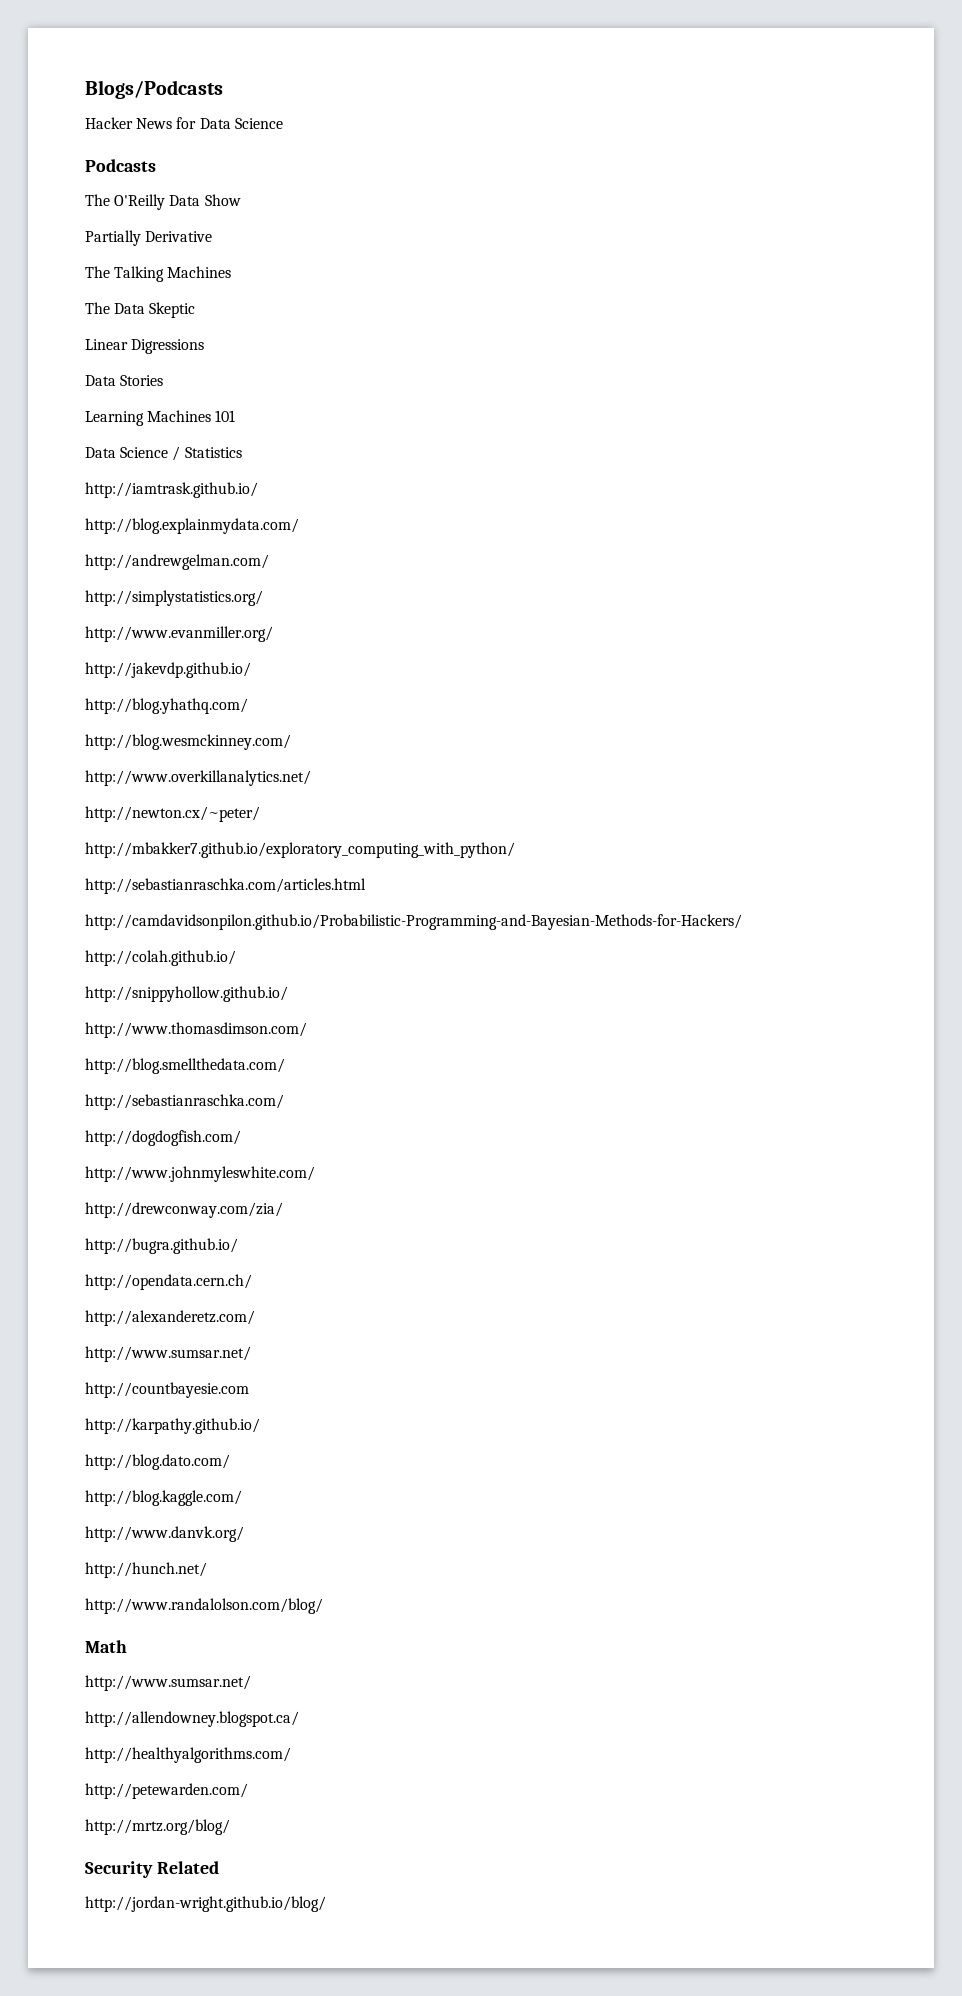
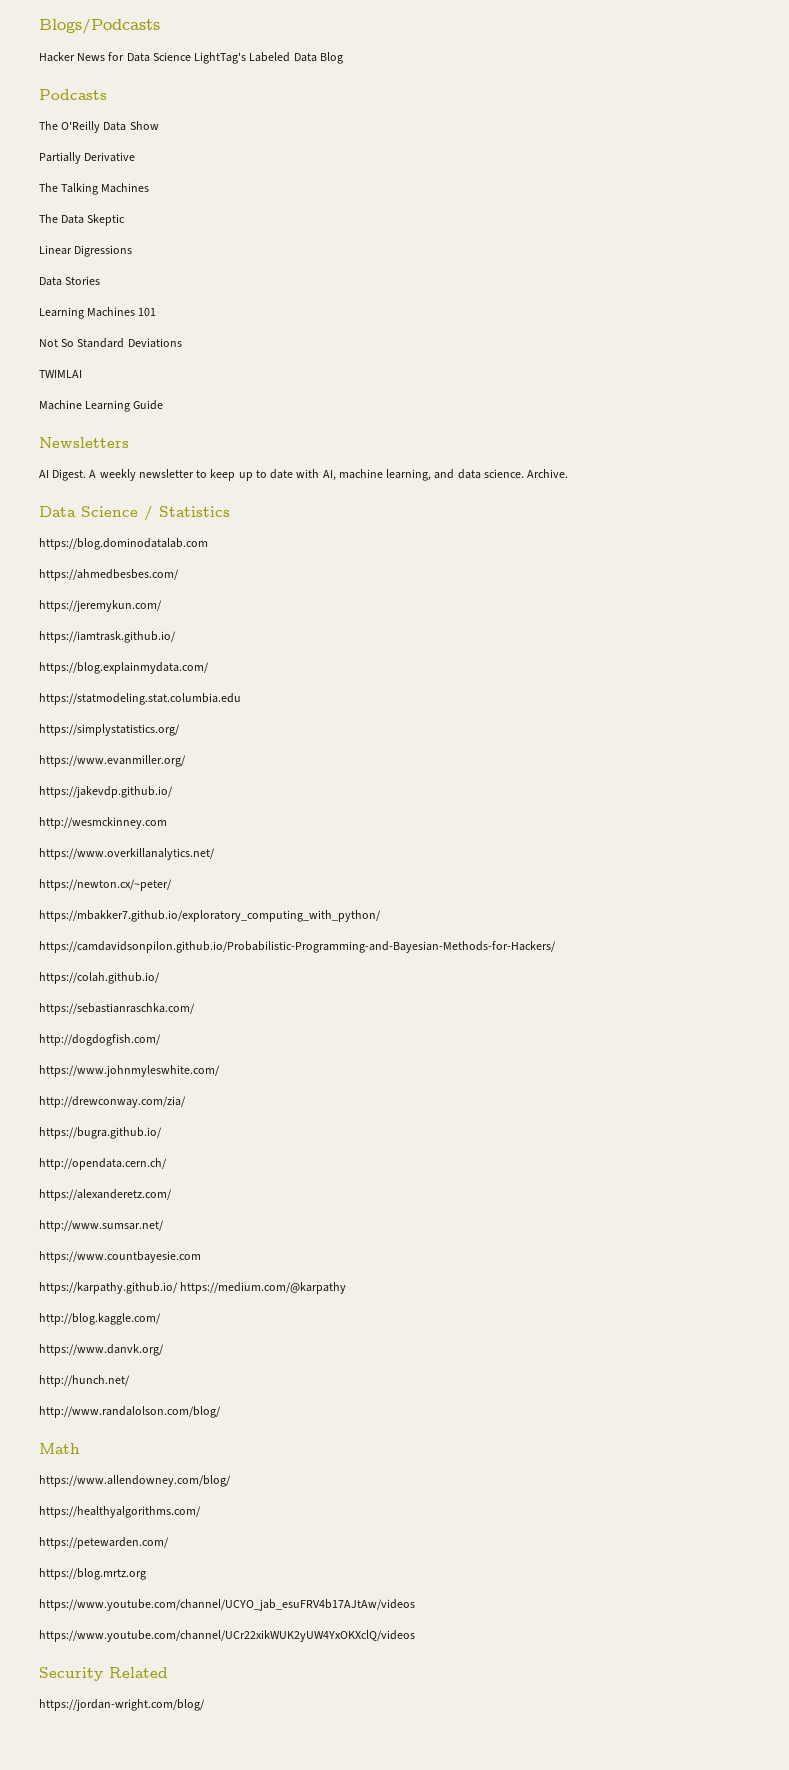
- Hacker News for Data Science
+ Hacker News for Data Science LightTag's Labeled Data Blog
+ Not So Standard Deviations
+ TWIMLAI
+ Machine Learning Guide
+ Newsletters
+ AI Digest. A weekly newsletter to keep up to date with AI, machine learning, and data science. Archive.
  Data Science / Statistics
- http://iamtrask.github.io/
- http://blog.explainmydata.com/
- http://andrewgelman.com/
- http://simplystatistics.org/
- http://www.evanmiller.org/
- http://jakevdp.github.io/
- http://blog.yhathq.com/
- http://blog.wesmckinney.com/
- http://www.overkillanalytics.net/
- http://newton.cx/~peter/
- http://mbakker7.github.io/exploratory_computing_with_python/
- http://sebastianraschka.com/articles.html
- http://camdavidsonpilon.github.io/Probabilistic-Programming-and-Bayesian-Methods-for-Hackers/
- http://colah.github.io/
- http://snippyhollow.github.io/
- http://www.thomasdimson.com/
- http://blog.smellthedata.com/
- http://sebastianraschka.com/
+ https://blog.dominodatalab.com
+ https://ahmedbesbes.com/
+ https://jeremykun.com/
+ https://iamtrask.github.io/
+ https://blog.explainmydata.com/
+ https://statmodeling.stat.columbia.edu
+ https://simplystatistics.org/
+ https://www.evanmiller.org/
+ https://jakevdp.github.io/
+ http://wesmckinney.com
+ https://www.overkillanalytics.net/
+ https://newton.cx/~peter/
+ https://mbakker7.github.io/exploratory_computing_with_python/
+ https://camdavidsonpilon.github.io/Probabilistic-Programming-and-Bayesian-Methods-for-Hackers/
+ https://colah.github.io/
+ https://sebastianraschka.com/
- http://www.johnmyleswhite.com/
+ https://www.johnmyleswhite.com/
- http://bugra.github.io/
+ https://bugra.github.io/
- http://alexanderetz.com/
+ https://alexanderetz.com/
  http://www.sumsar.net/
- http://countbayesie.com
- http://karpathy.github.io/
- http://blog.dato.com/
+ https://www.countbayesie.com
+ https://karpathy.github.io/ https://medium.com/@karpathy
- http://www.danvk.org/
+ https://www.danvk.org/
  Math
- http://www.sumsar.net/
- http://allendowney.blogspot.ca/
- http://healthyalgorithms.com/
- http://petewarden.com/
- http://mrtz.org/blog/
+ https://www.allendowney.com/blog/
+ https://healthyalgorithms.com/
+ https://petewarden.com/
+ https://blog.mrtz.org
+ https://www.youtube.com/channel/UCYO_jab_esuFRV4b17AJtAw/videos
+ https://www.youtube.com/channel/UCr22xikWUK2yUW4YxOKXclQ/videos
- http://jordan-wright.github.io/blog/
+ https://jordan-wright.com/blog/

